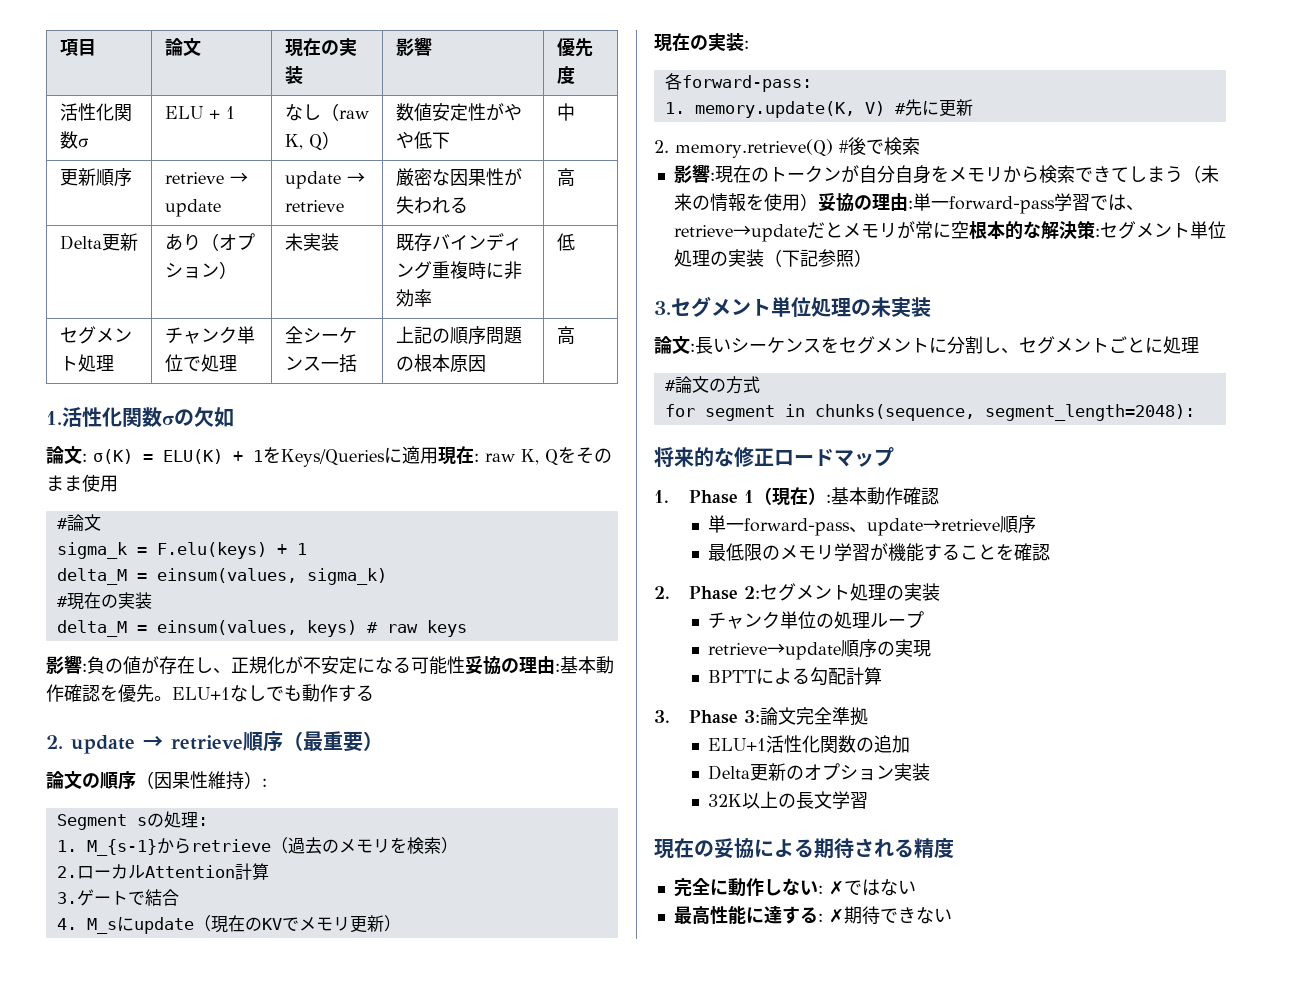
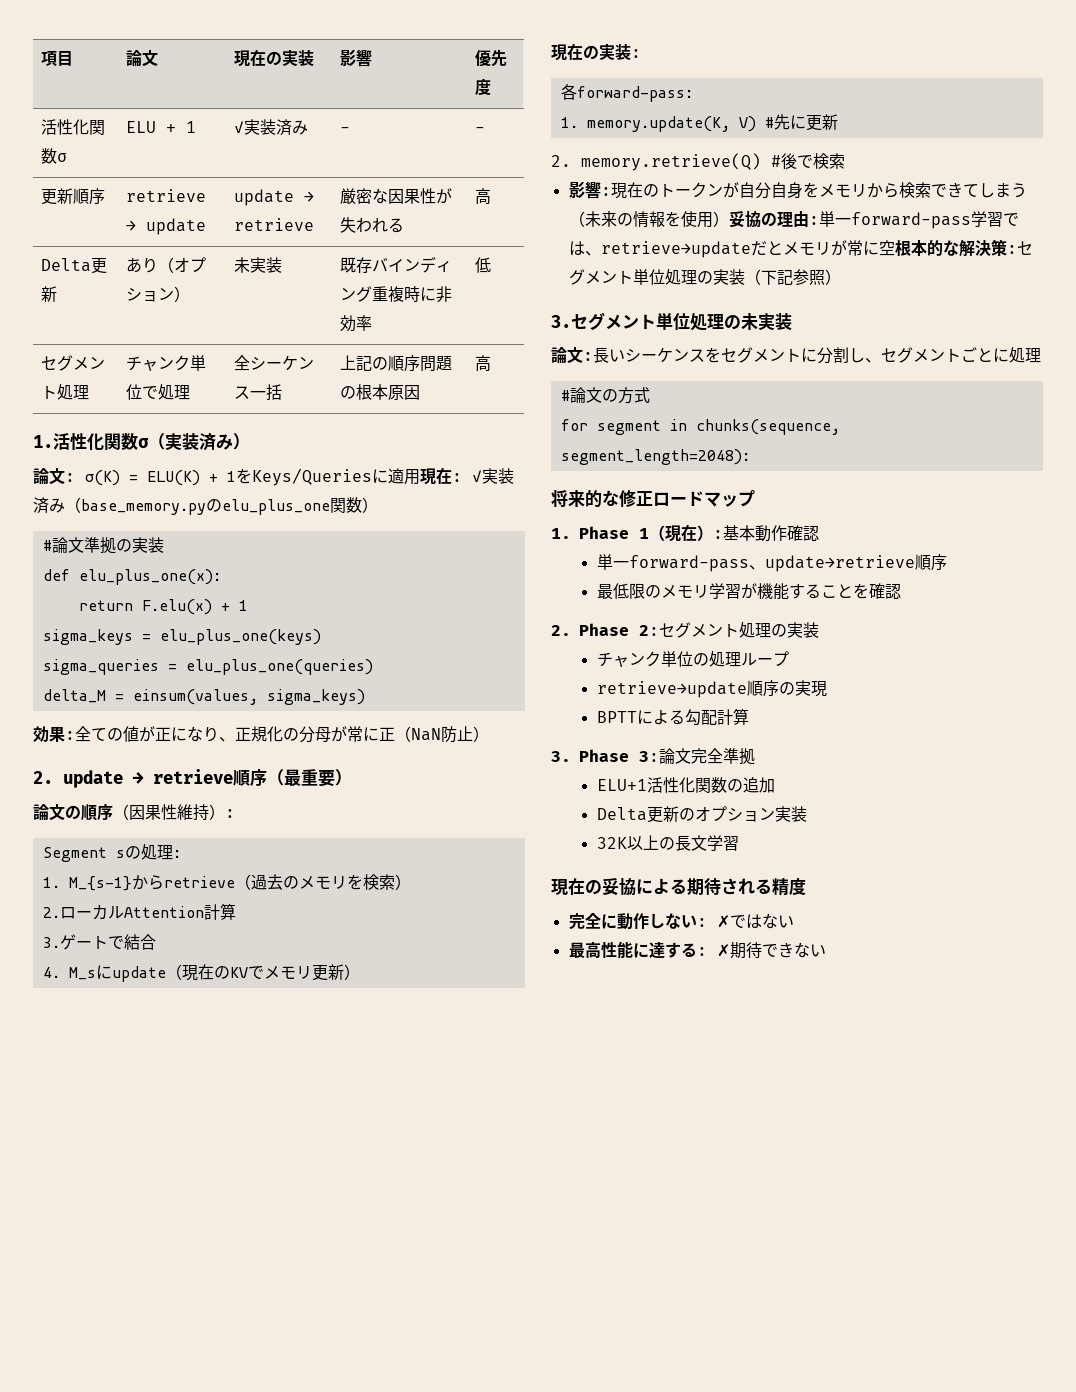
- 活性化関数σ | ELU + 1 | なし（raw K, Q） | 数値安定性がやや低下 | 中
+ 活性化関数σ | ELU + 1 | ✓実装済み | - | -
- 1.活性化関数σの欠如
+ 1.活性化関数σ（実装済み）
- 論文: σ(K) = ELU(K) + 1をKeys/Queriesに適用現在: raw K, Qをそのまま使用
- #論文
- sigma_k = F.elu(keys) + 1
- delta_M = einsum(values, sigma_k)
- #現在の実装
- delta_M = einsum(values, keys) # raw keys
- 影響:負の値が存在し、正規化が不安定になる可能性妥協の理由:基本動作確認を優先。ELU+1なしでも動作する
+ 論文: σ(K) = ELU(K) + 1をKeys/Queriesに適用現在: ✓実装済み（base_memory.pyのelu_plus_one関数）
+ #論文準拠の実装
+ def elu_plus_one(x):
+ return F.elu(x) + 1
+ sigma_keys = elu_plus_one(keys)
+ sigma_queries = elu_plus_one(queries)
+ delta_M = einsum(values, sigma_keys)
+ 効果:全ての値が正になり、正規化の分母が常に正（NaN防止）

